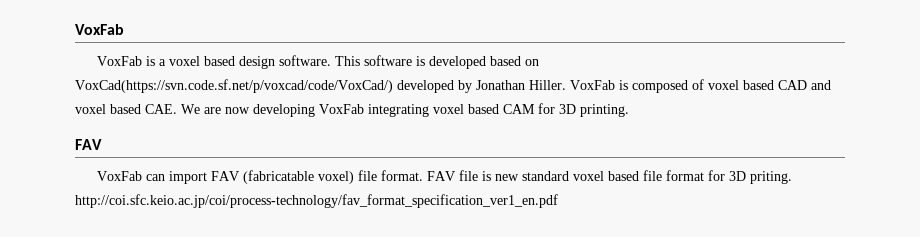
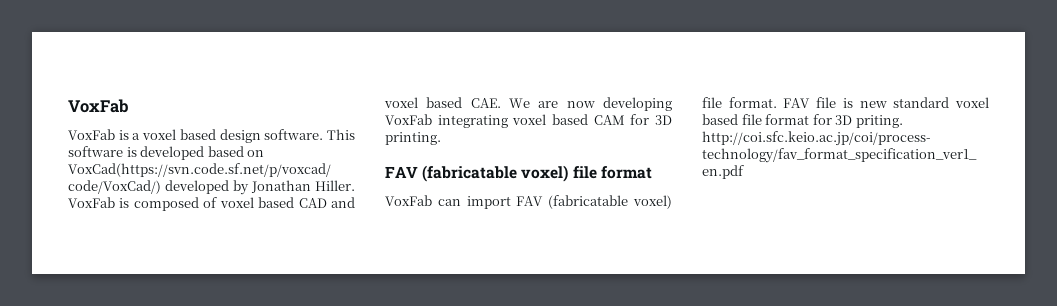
  VoxFab is composed of voxel based CAD and voxel based CAE. We are now developing VoxFab integrating voxel based CAM for 3D printing.
- FAV
+ FAV (fabricatable voxel) file format

